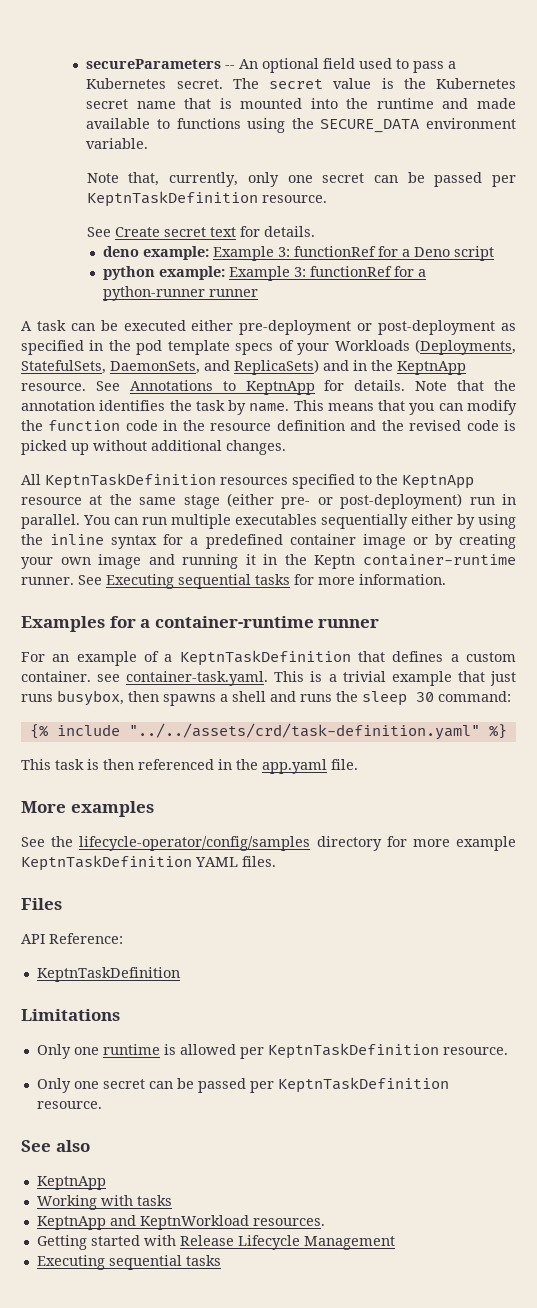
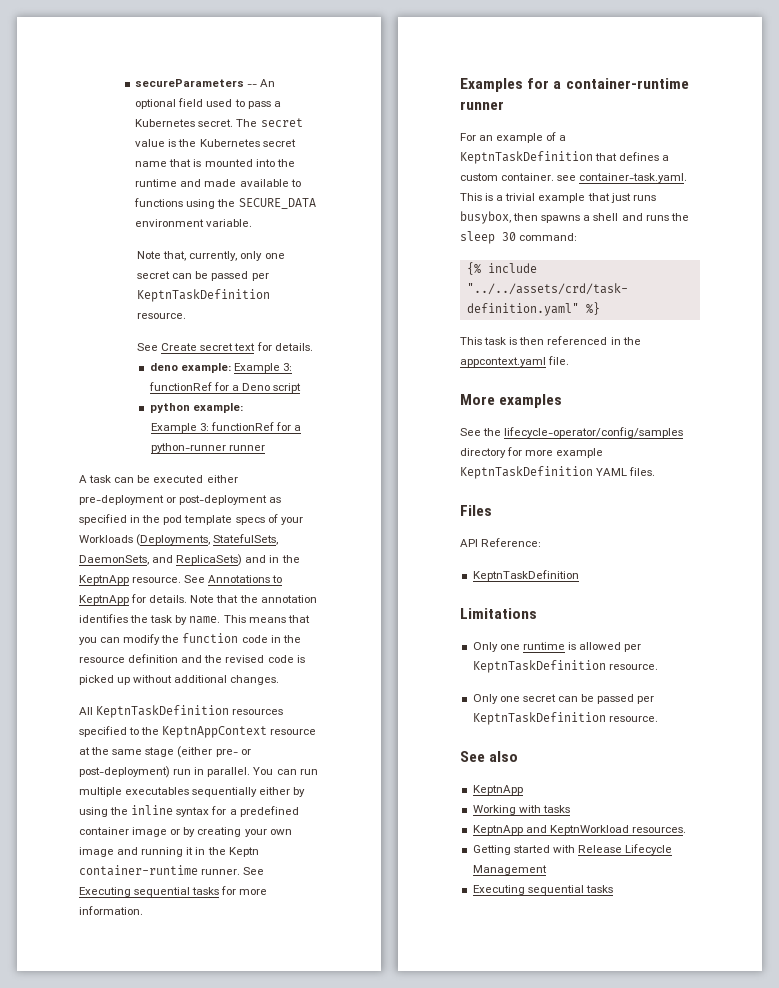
- python example: Example 3: functionRef for a python-runner runner
+ python example:
+ Example 3: functionRef for a python-runner runner
- All KeptnTaskDefinition resources specified to the KeptnApp resource at the same stage (either pre- or post-deployment) run in parallel.
+ All KeptnTaskDefinition resources specified to the KeptnAppContext resource at the same stage (either pre- or post-deployment) run in parallel.
- This task is then referenced in the app.yaml file.
+ This task is then referenced in the appcontext.yaml file.

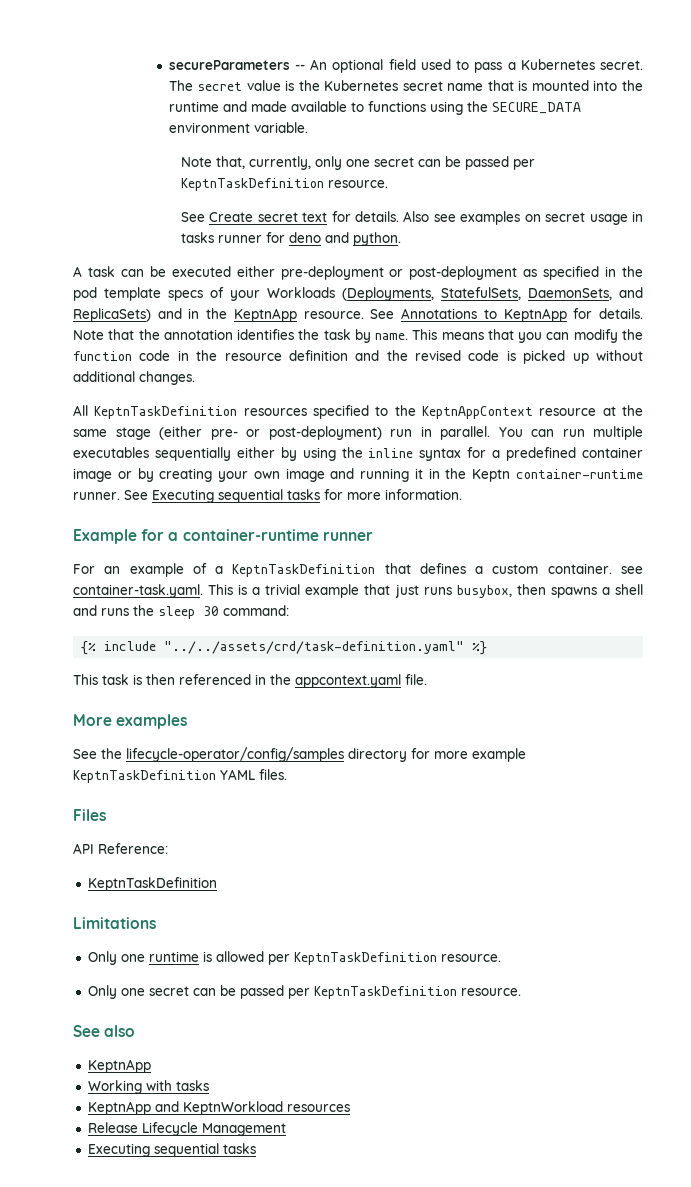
- See Create secret text for details.
- deno example: Example 3: functionRef for a Deno script
- python example:
- Example 3: functionRef for a python-runner runner
+ See Create secret text for details. Also see examples on secret usage in tasks runner for deno and python.
- Examples for a container-runtime runner
+ Example for a container-runtime runner
- KeptnApp and KeptnWorkload resources.
- Getting started with Release Lifecycle Management
+ KeptnApp and KeptnWorkload resources
+ Release Lifecycle Management

